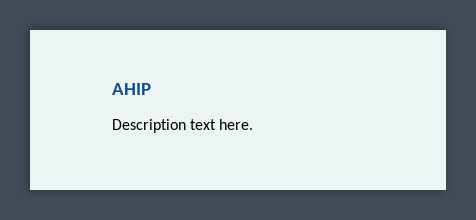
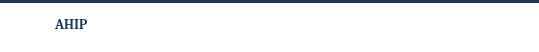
- Description text here.

